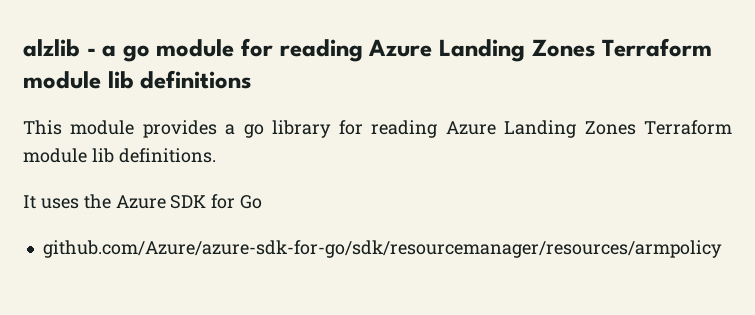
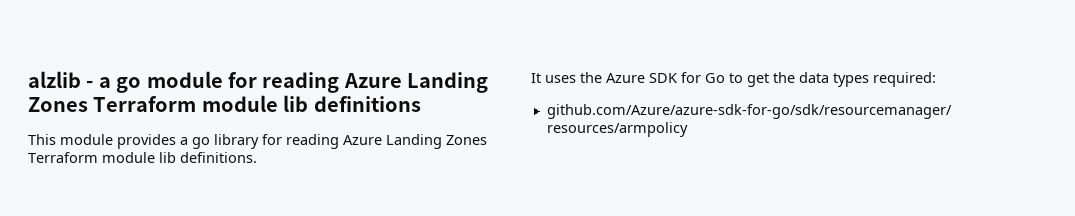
- It uses the Azure SDK for Go
+ It uses the Azure SDK for Go to get the data types required:

